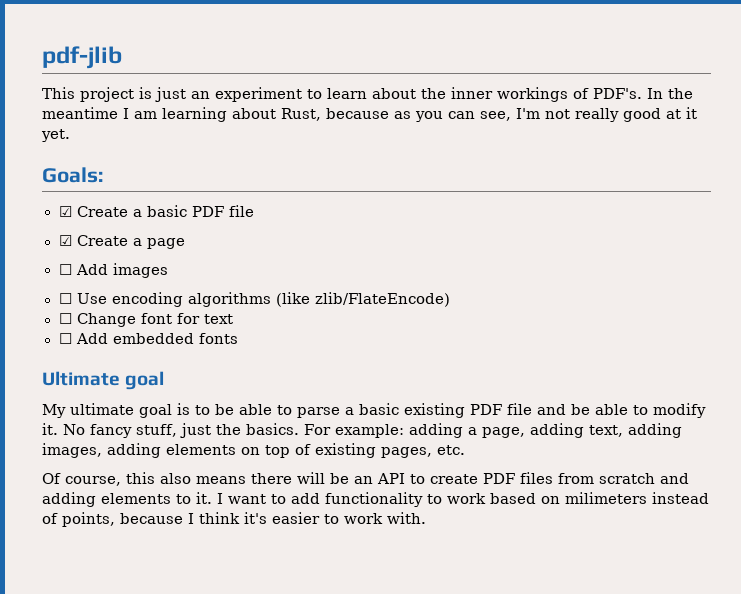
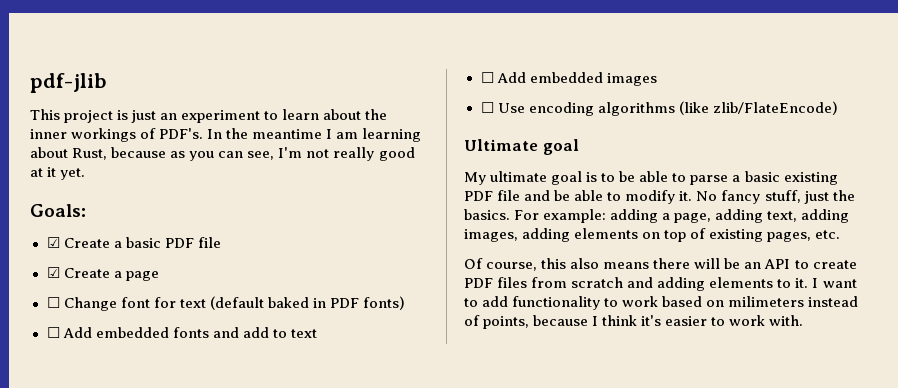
- ☐ Add images
+ ☐ Change font for text (default baked in PDF fonts)
+ ☐ Add embedded fonts and add to text
+ ☐ Add embedded images
- ☐ Change font for text
- ☐ Add embedded fonts

